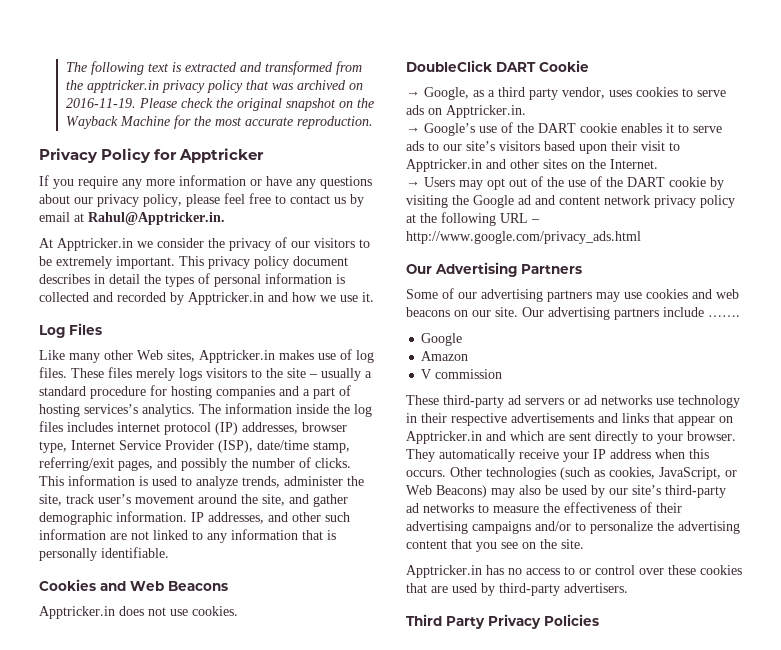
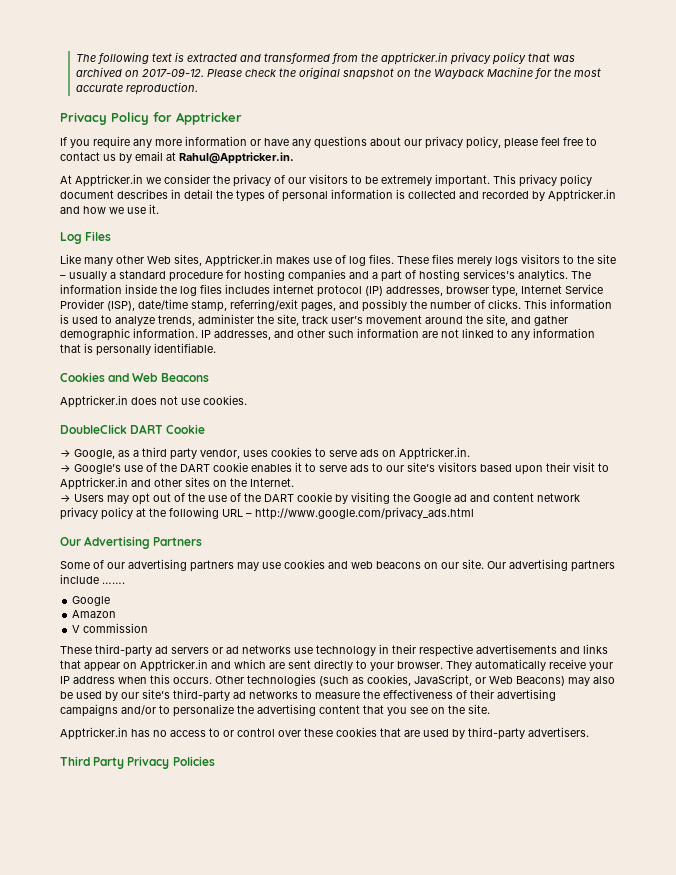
- The following text is extracted and transformed from the apptricker.in privacy policy that was archived on 2016-11-19.
+ The following text is extracted and transformed from the apptricker.in privacy policy that was archived on 2017-09-12.

